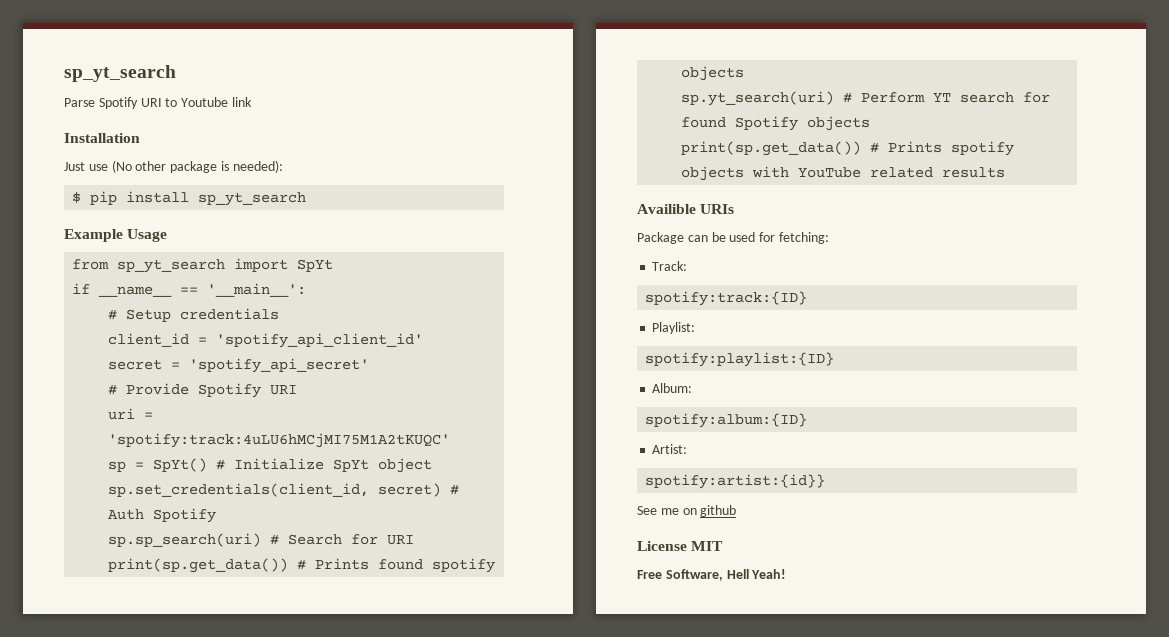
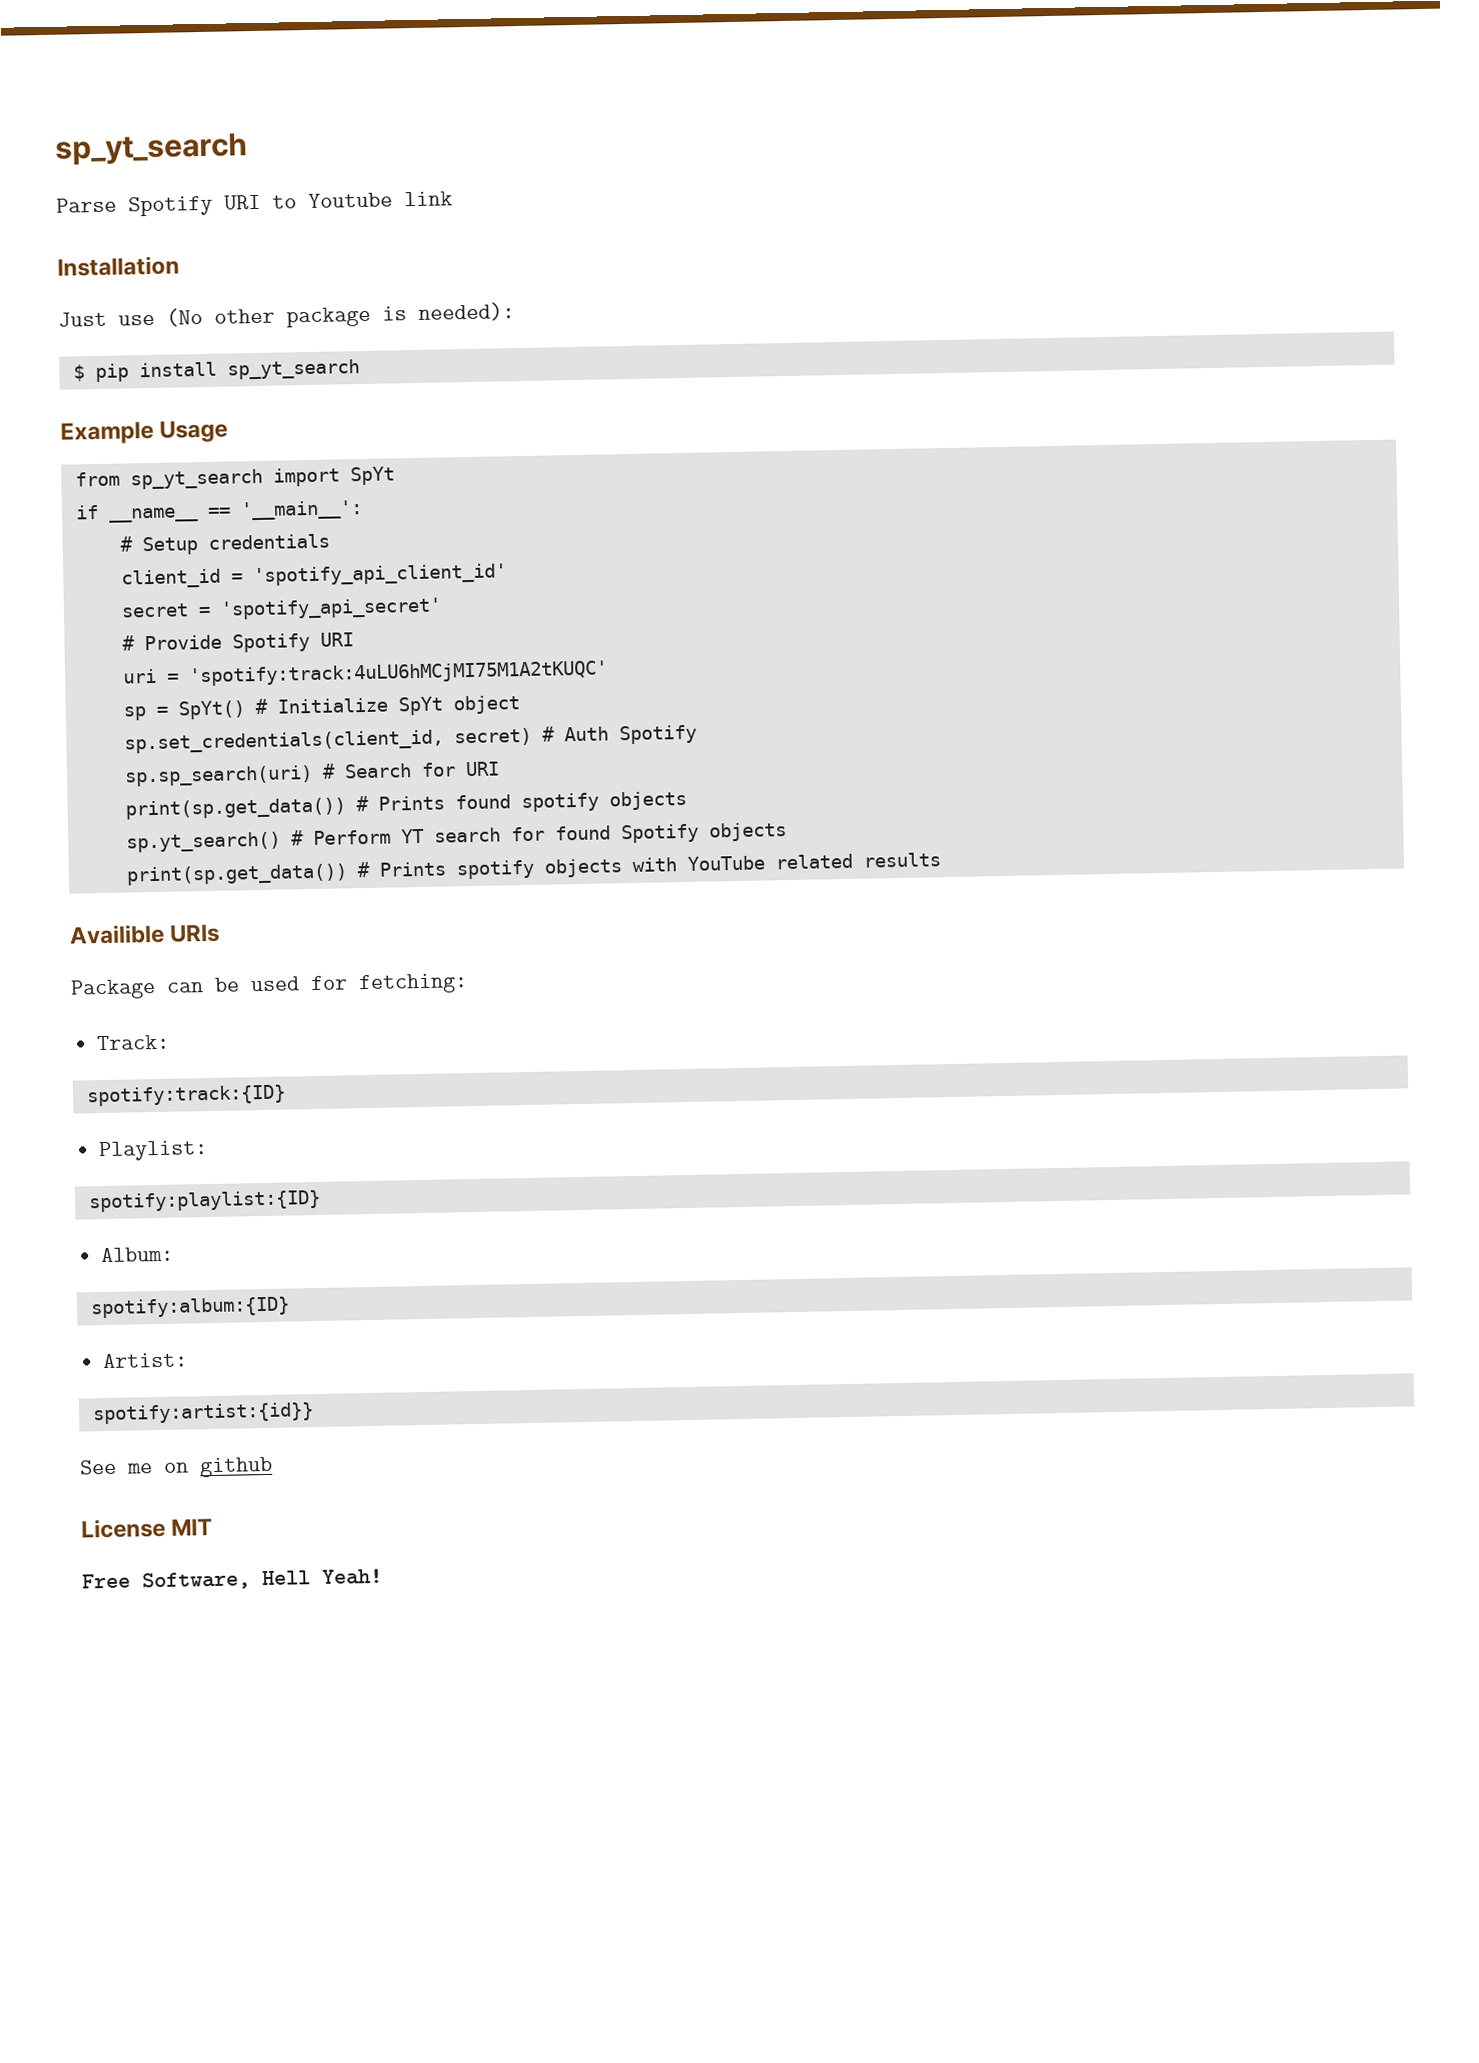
- sp.yt_search(uri) # Perform YT search for found Spotify objects
+ sp.yt_search() # Perform YT search for found Spotify objects

